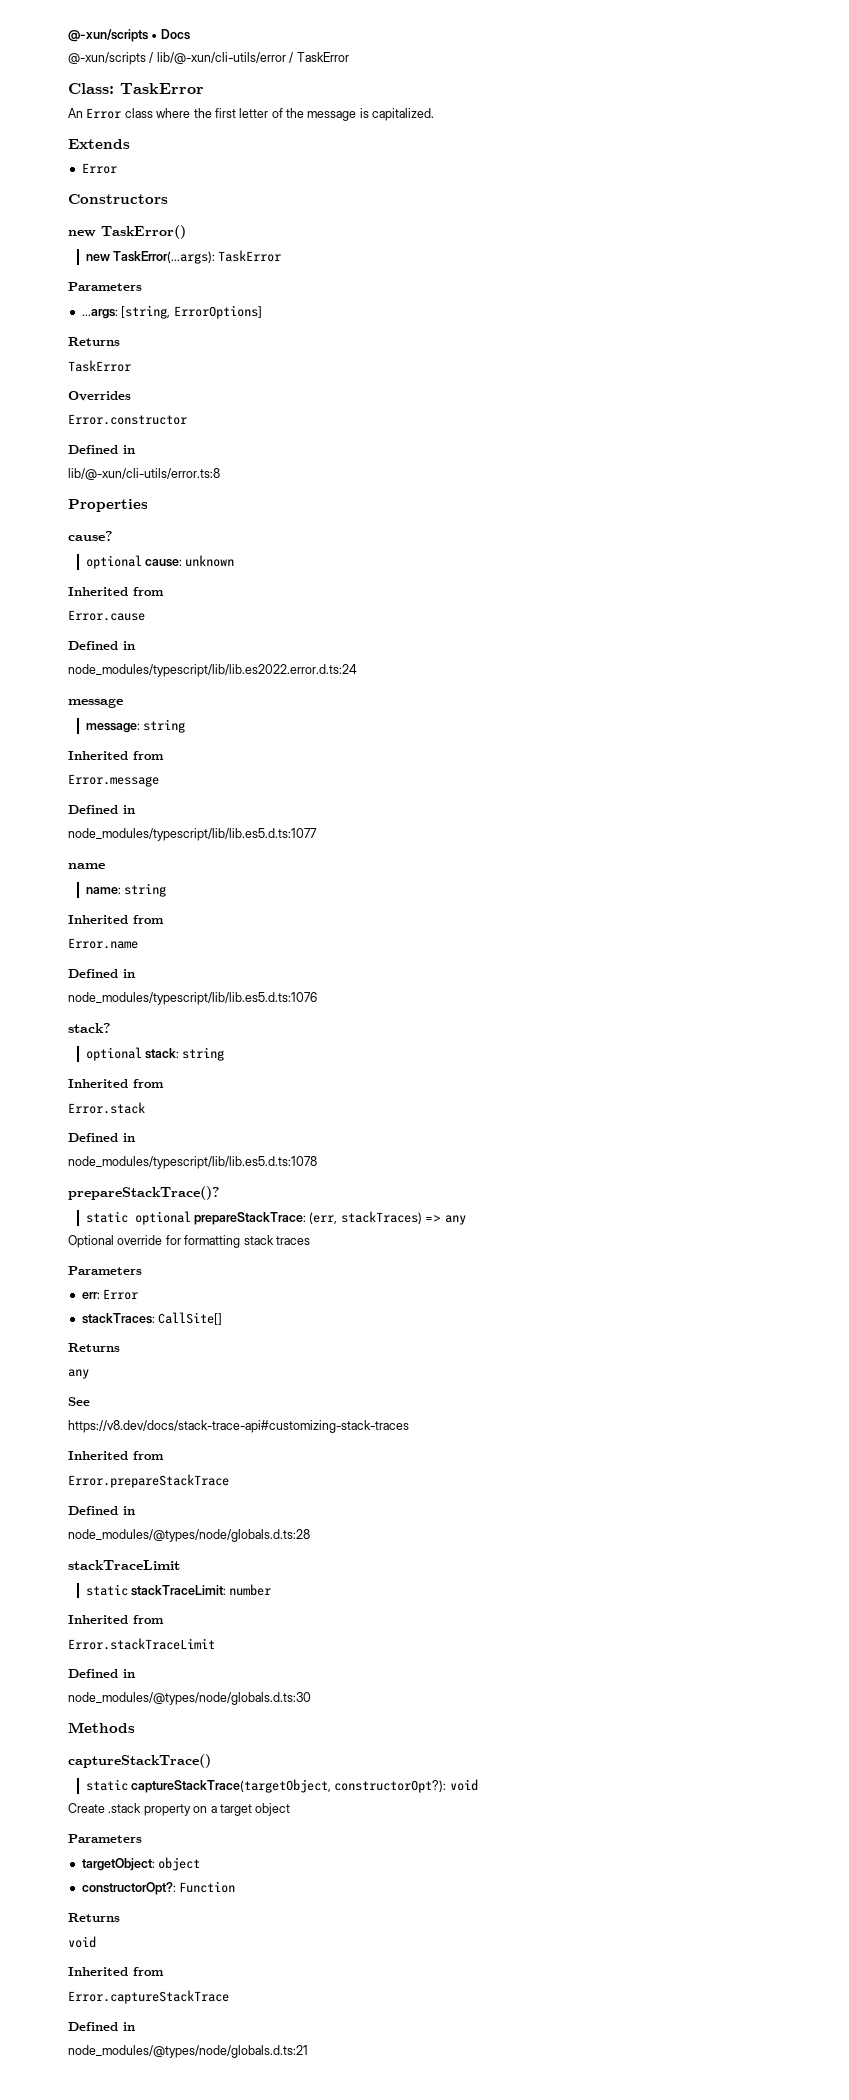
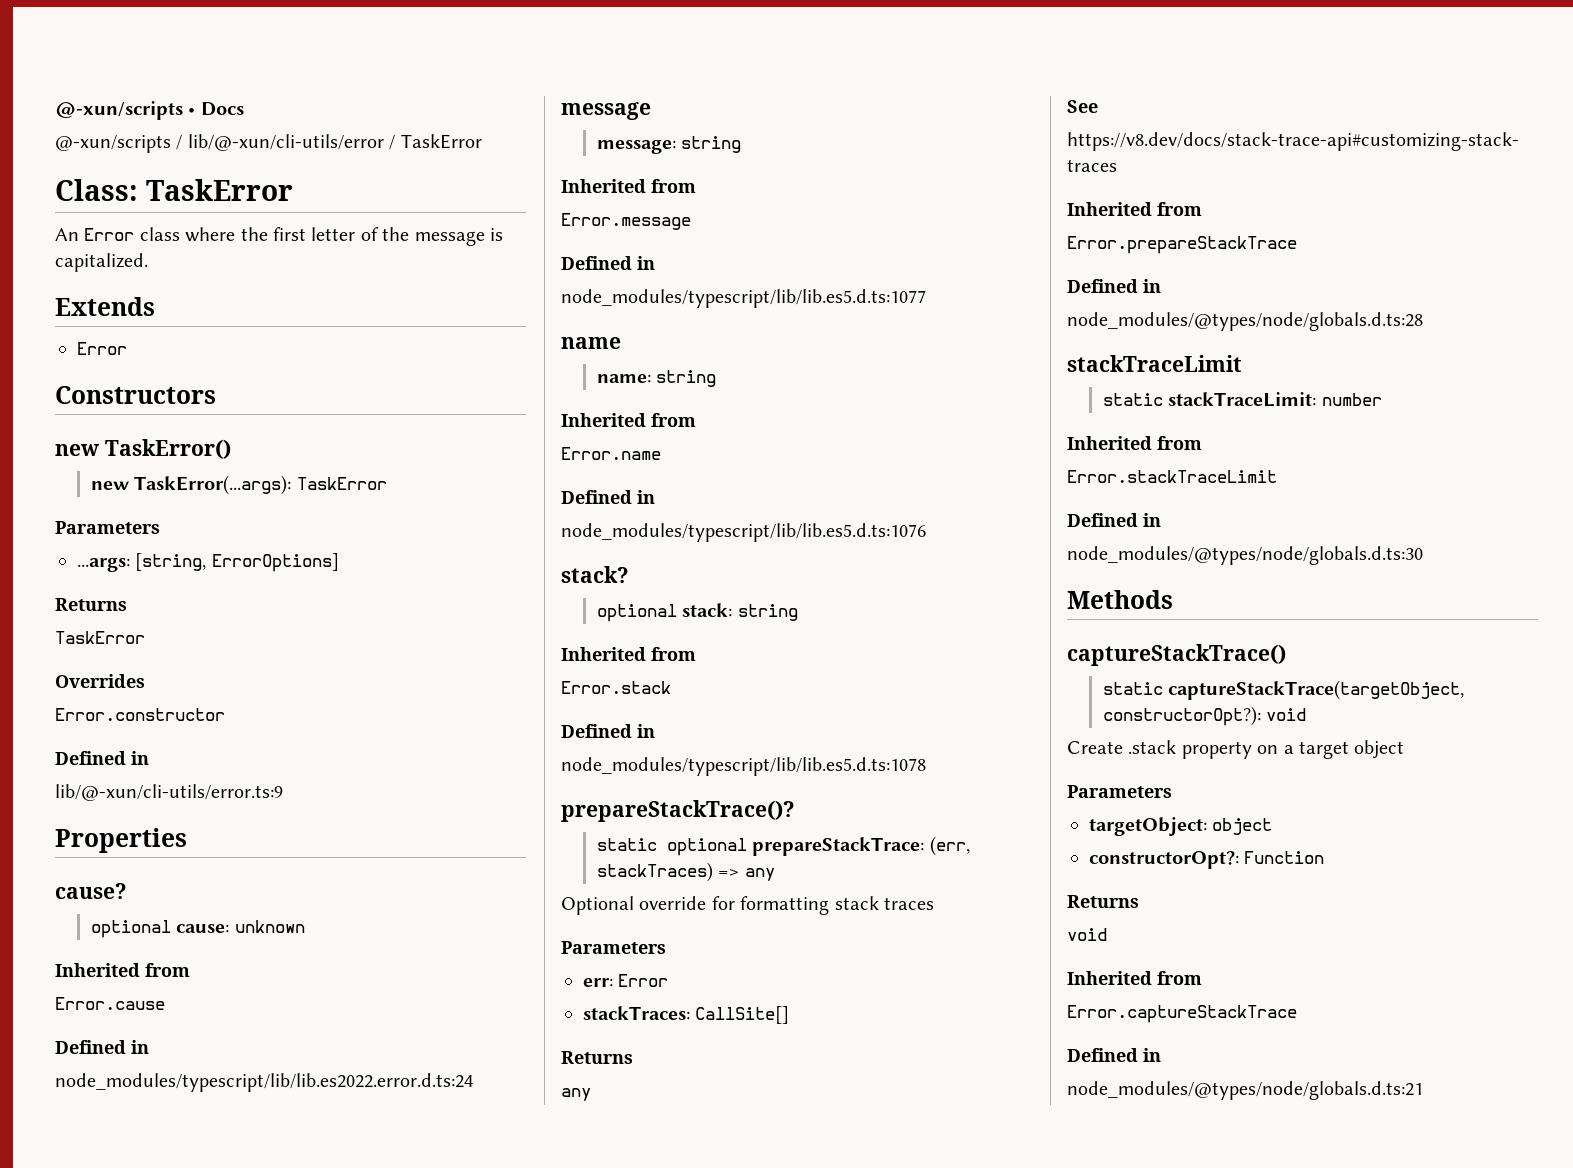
- lib/@-xun/cli-utils/error.ts:8
+ lib/@-xun/cli-utils/error.ts:9

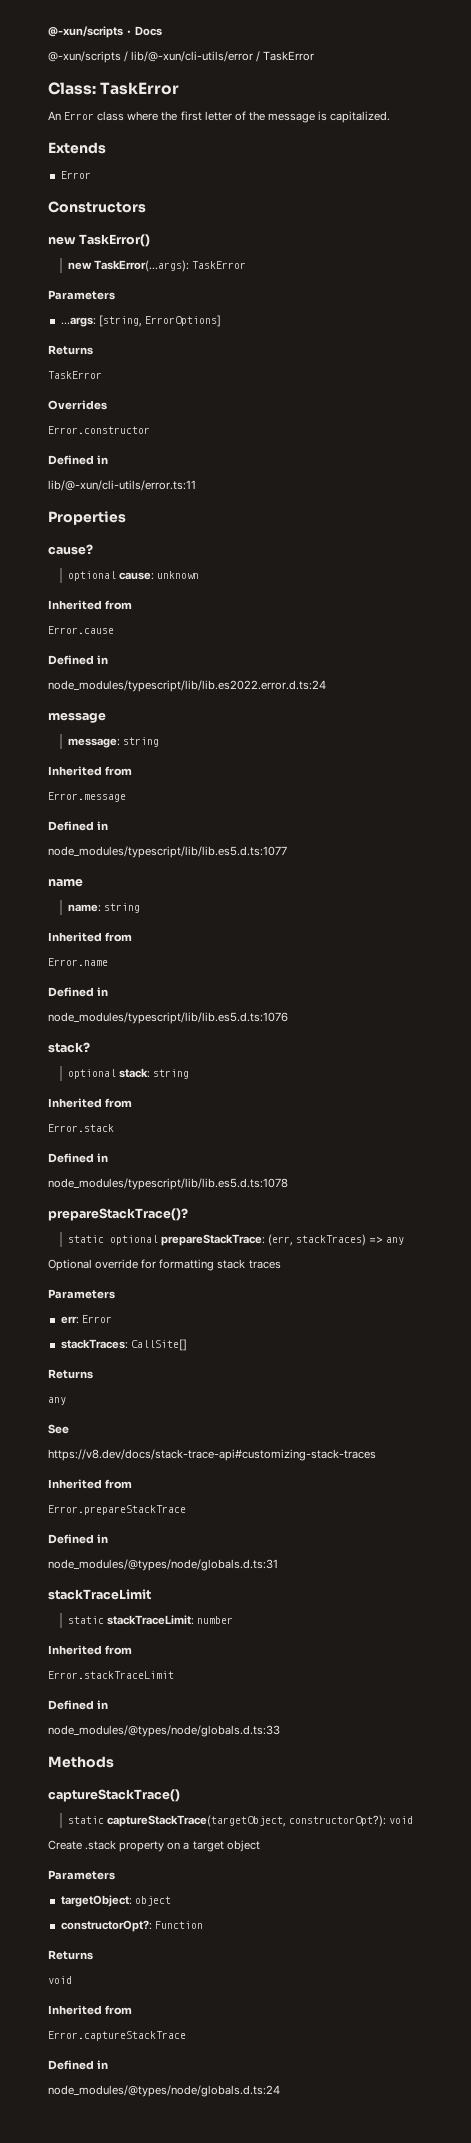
- lib/@-xun/cli-utils/error.ts:9
+ lib/@-xun/cli-utils/error.ts:11
- node_modules/@types/node/globals.d.ts:28
+ node_modules/@types/node/globals.d.ts:31
- node_modules/@types/node/globals.d.ts:30
+ node_modules/@types/node/globals.d.ts:33
- node_modules/@types/node/globals.d.ts:21
+ node_modules/@types/node/globals.d.ts:24

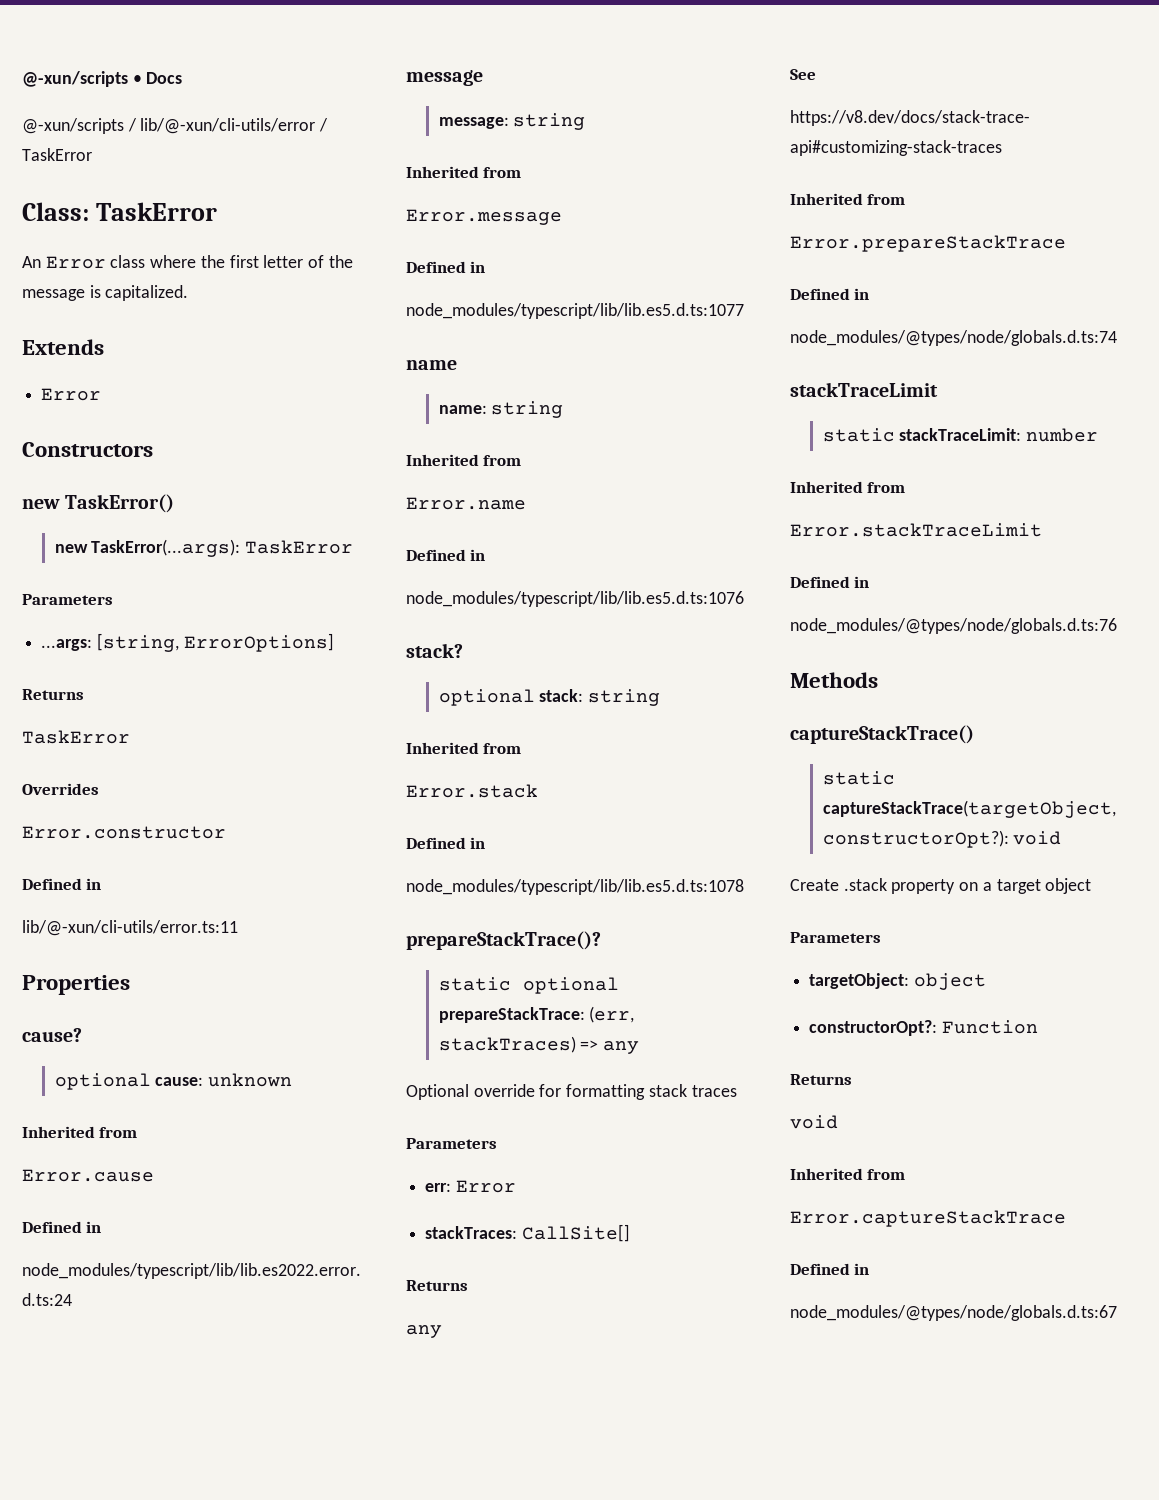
- node_modules/@types/node/globals.d.ts:31
+ node_modules/@types/node/globals.d.ts:74
- node_modules/@types/node/globals.d.ts:33
+ node_modules/@types/node/globals.d.ts:76
- node_modules/@types/node/globals.d.ts:24
+ node_modules/@types/node/globals.d.ts:67

